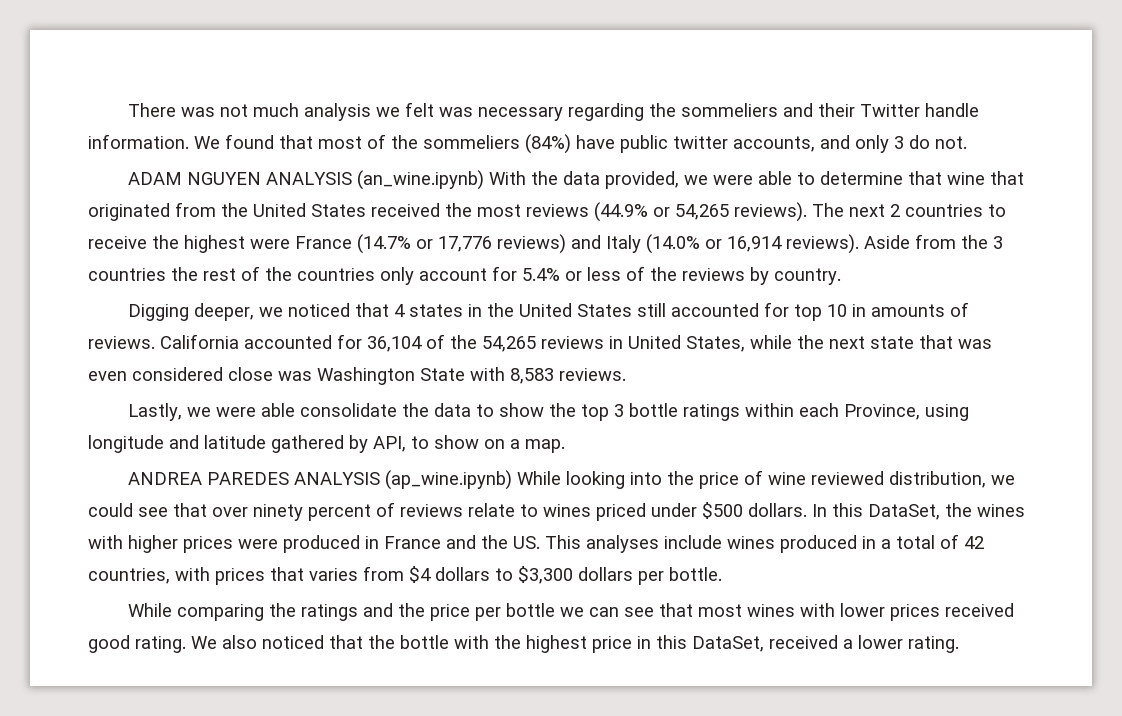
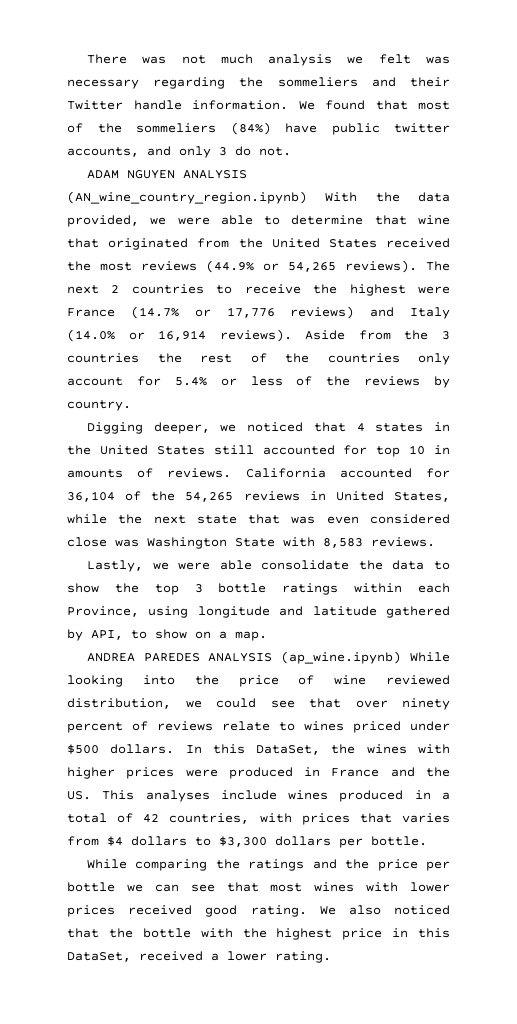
- ADAM NGUYEN ANALYSIS (an_wine.ipynb) With the data provided, we were able to determine that wine that originated from the United States received the most reviews (44.9% or 54,265 reviews).
+ ADAM NGUYEN ANALYSIS (AN_wine_country_region.ipynb) With the data provided, we were able to determine that wine that originated from the United States received the most reviews (44.9% or 54,265 reviews).

